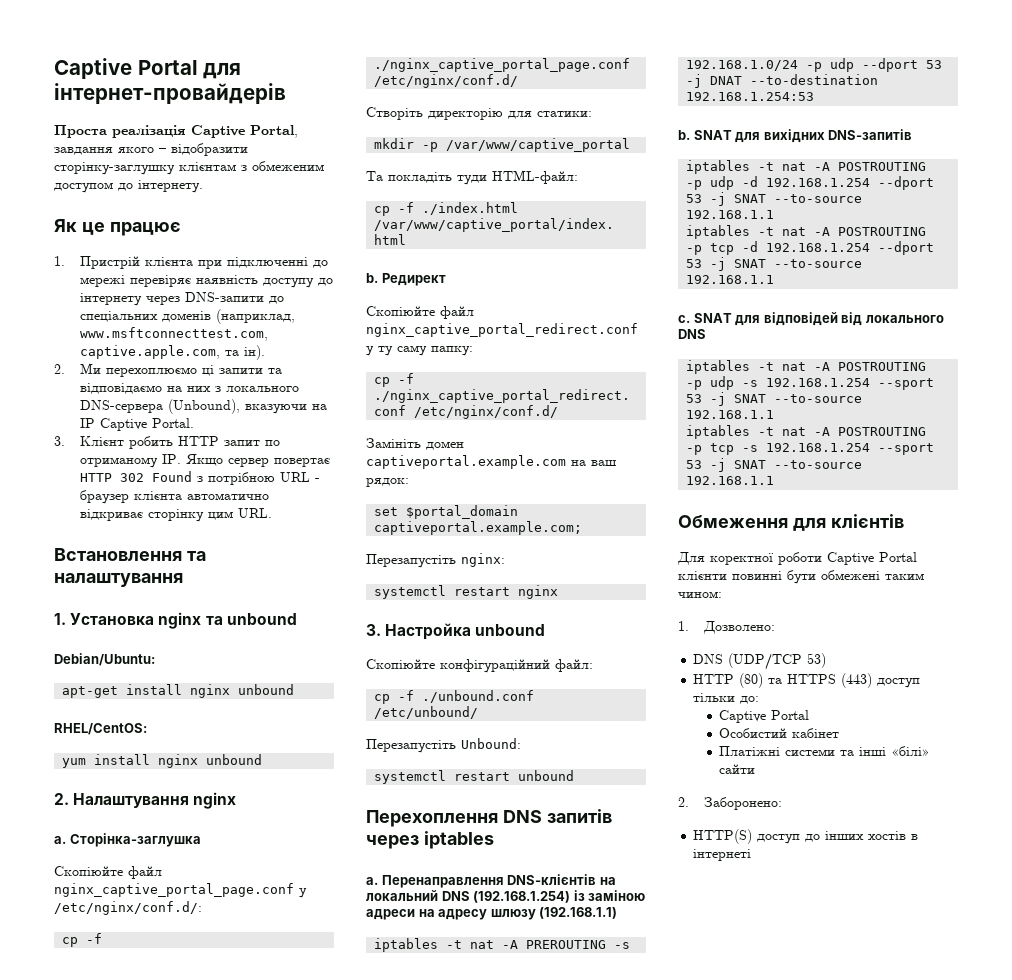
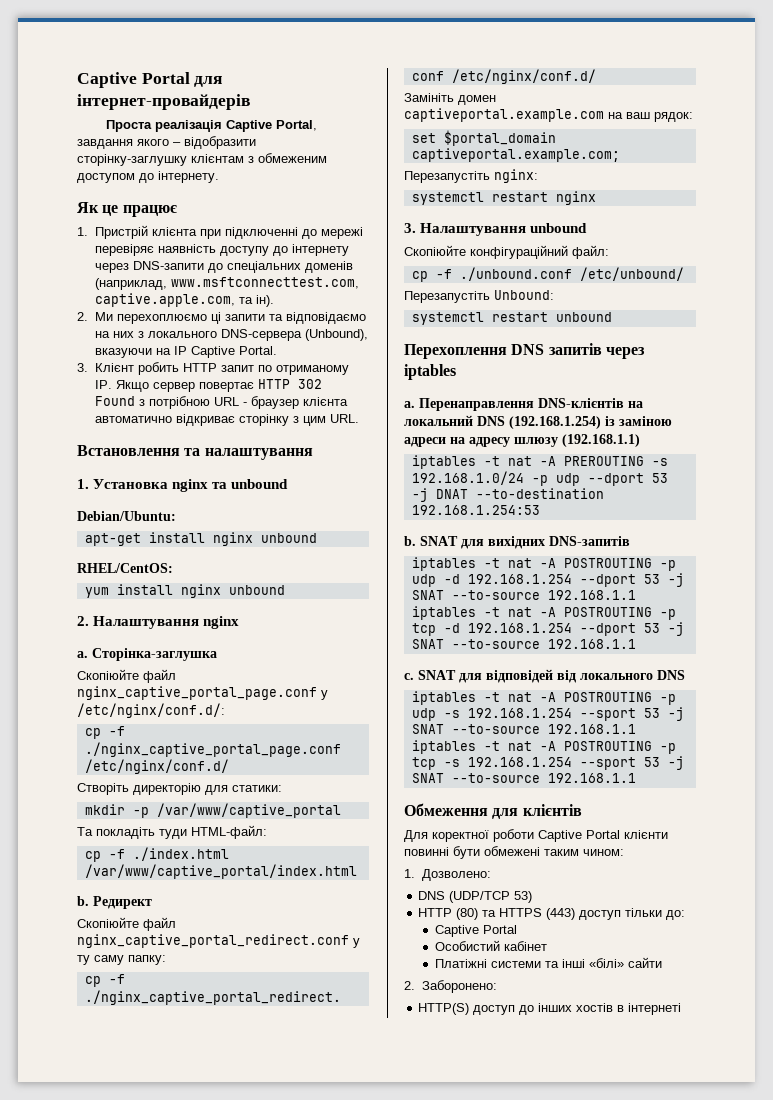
- 3. Клієнт робить HTTP запит по отриманому IP. Якщо сервер повертає HTTP 302 Found з потрібною URL - браузер клієнта автоматично відкриває сторінку цим URL.
+ 3. Клієнт робить HTTP запит по отриманому IP. Якщо сервер повертає HTTP 302 Found з потрібною URL - браузер клієнта автоматично відкриває сторінку з цим URL.
- 3. Настройка unbound
+ 3. Налаштування unbound

